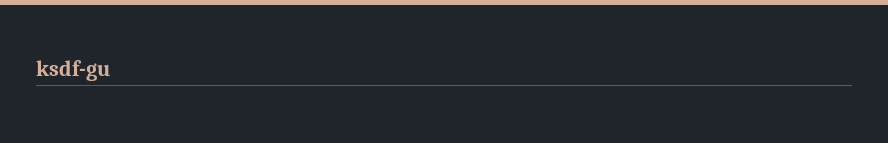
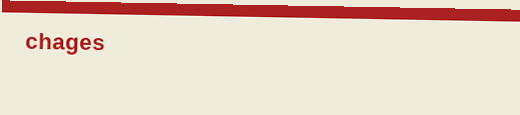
- ksdf-gu
+ chages

